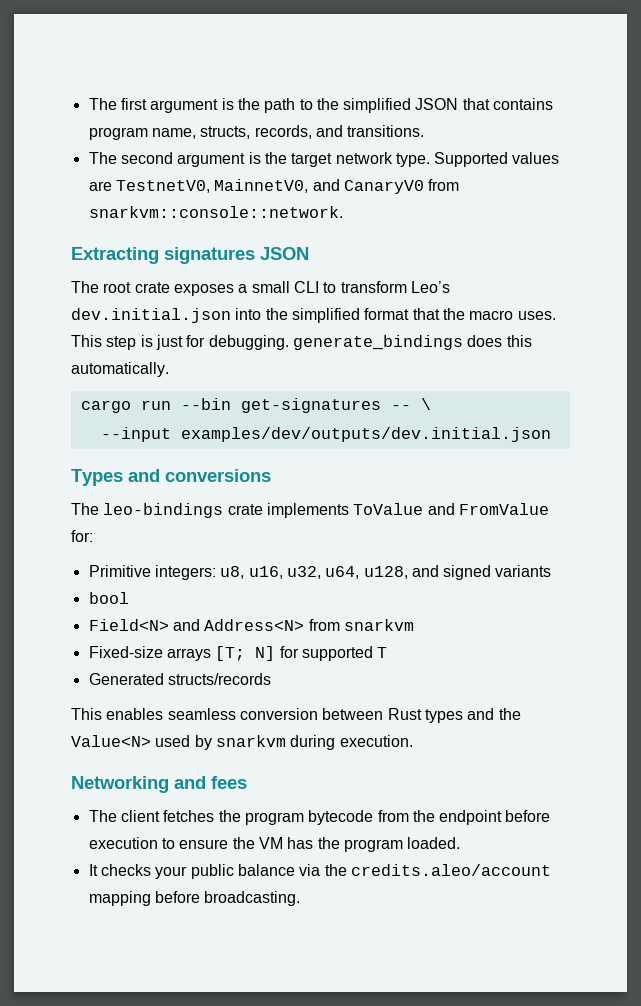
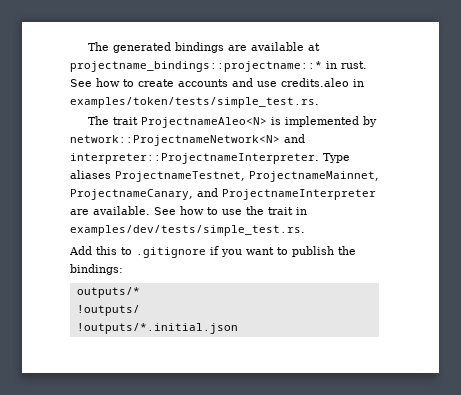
- The first argument is the path to the simplified JSON that contains program name, structs, records, and transitions.
- The second argument is the target network type. Supported values are TestnetV0, MainnetV0, and CanaryV0 from snarkvm::console::network.
- Extracting signatures JSON
- The root crate exposes a small CLI to transform Leo’s dev.initial.json into the simplified format that the macro uses. This step is just for debugging. generate_bindings does this automatically.
- cargo run --bin get-signatures -- \
- --input examples/dev/outputs/dev.initial.json
- Types and conversions
- The leo-bindings crate implements ToValue and FromValue for:
- Primitive integers: u8, u16, u32, u64, u128, and signed variants
- bool
- Field<N> and Address<N> from snarkvm
- Fixed-size arrays [T; N] for supported T
- Generated structs/records
- This enables seamless conversion between Rust types and the Value<N> used by snarkvm during execution.
- Networking and fees
- The client fetches the program bytecode from the endpoint before execution to ensure the VM has the program loaded.
- It checks your public balance via the credits.aleo/account mapping before broadcasting.
+ The generated bindings are available at projectname_bindings::projectname::* in rust. See how to create accounts and use credits.aleo in examples/token/tests/simple_test.rs.
+ The trait ProjectnameAleo<N> is implemented by network::ProjectnameNetwork<N> and interpreter::ProjectnameInterpreter. Type aliases ProjectnameTestnet, ProjectnameMainnet, ProjectnameCanary, and ProjectnameInterpreter are available. See how to use the trait in examples/dev/tests/simple_test.rs.
+ Add this to .gitignore if you want to publish the bindings:
+ outputs/*
+ !outputs/
+ !outputs/*.initial.json

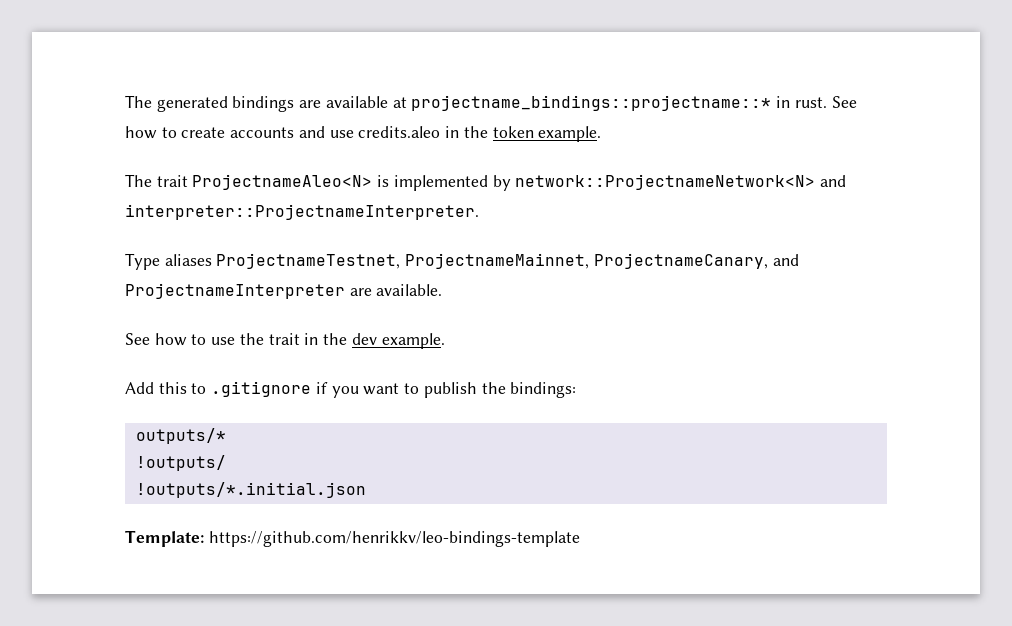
- See how to create accounts and use credits.aleo in examples/token/tests/simple_test.rs.
+ See how to create accounts and use credits.aleo in the token example.
- The trait ProjectnameAleo<N> is implemented by network::ProjectnameNetwork<N> and interpreter::ProjectnameInterpreter. Type aliases ProjectnameTestnet, ProjectnameMainnet, ProjectnameCanary, and ProjectnameInterpreter are available. See how to use the trait in examples/dev/tests/simple_test.rs.
+ The trait ProjectnameAleo<N> is implemented by network::ProjectnameNetwork<N> and interpreter::ProjectnameInterpreter.
+ Type aliases ProjectnameTestnet, ProjectnameMainnet, ProjectnameCanary, and ProjectnameInterpreter are available.
+ See how to use the trait in the dev example.
+ Template: https://github.com/henrikkv/leo-bindings-template

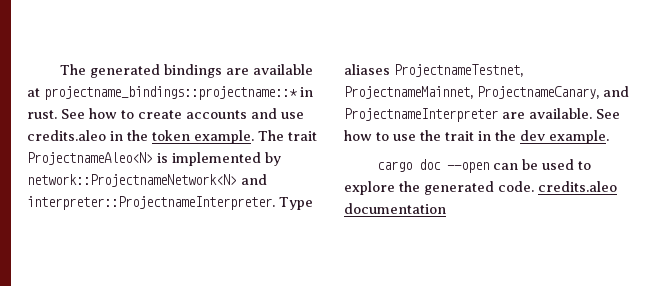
- See how to create accounts and use credits.aleo in the token example.
- The trait ProjectnameAleo<N> is implemented by network::ProjectnameNetwork<N> and interpreter::ProjectnameInterpreter.
- Type aliases ProjectnameTestnet, ProjectnameMainnet, ProjectnameCanary, and ProjectnameInterpreter are available.
- See how to use the trait in the dev example.
+ See how to create accounts and use credits.aleo in the token example. The trait ProjectnameAleo<N> is implemented by network::ProjectnameNetwork<N> and interpreter::ProjectnameInterpreter. Type aliases ProjectnameTestnet, ProjectnameMainnet, ProjectnameCanary, and ProjectnameInterpreter are available. See how to use the trait in the dev example.
- Add this to .gitignore if you want to publish the bindings:
- outputs/*
- !outputs/
- !outputs/*.initial.json
- Template: https://github.com/henrikkv/leo-bindings-template
+ cargo doc --open can be used to explore the generated code. credits.aleo documentation

